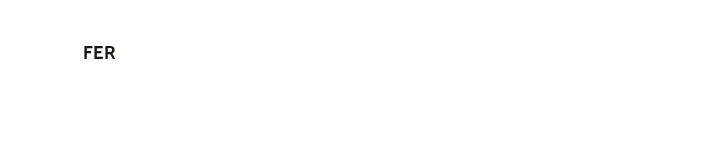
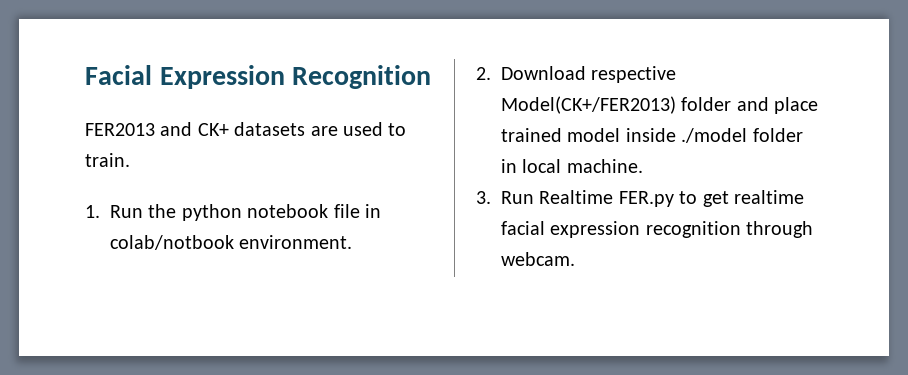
- FER
+ Facial Expression Recognition
+ FER2013 and CK+ datasets are used to train.
+ 1. Run the python notebook file in colab/notbook environment.
+ 2. Download respective Model(CK+/FER2013) folder and place trained model inside ./model folder in local machine.
+ 3. Run Realtime FER.py to get realtime facial expression recognition through webcam.

